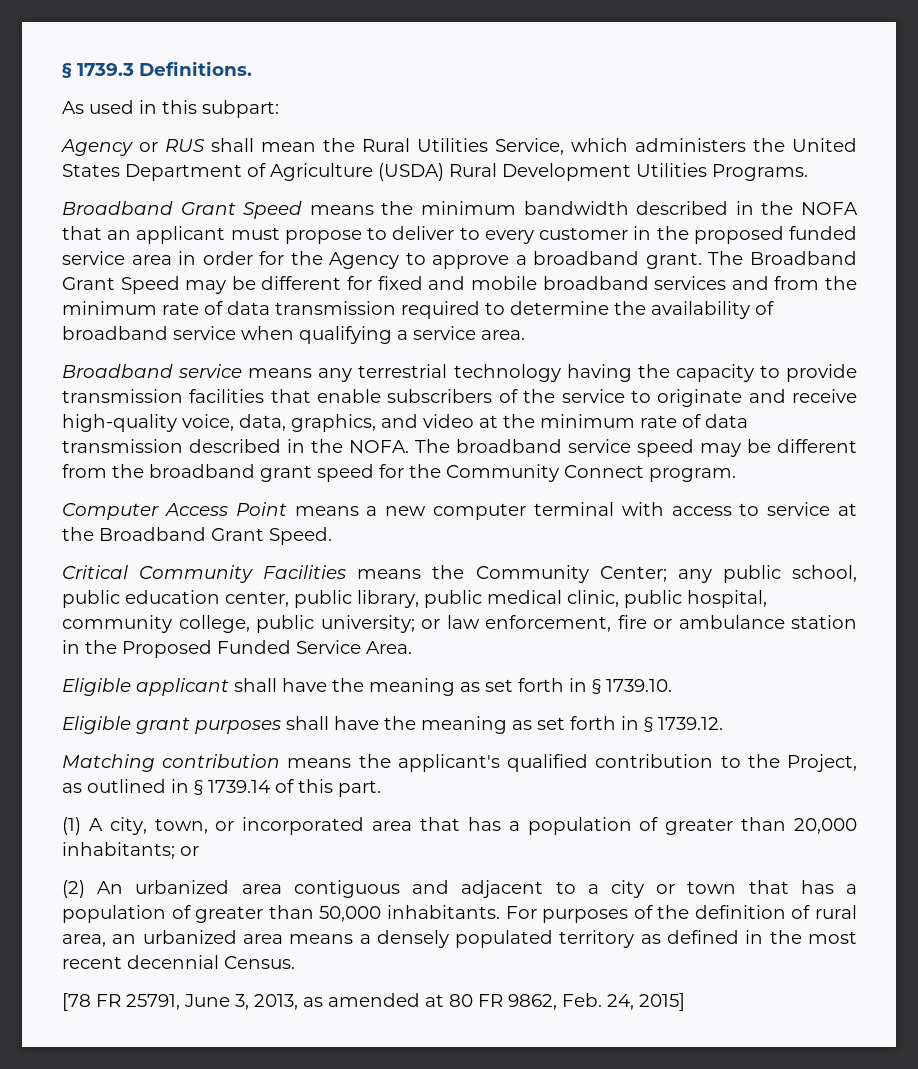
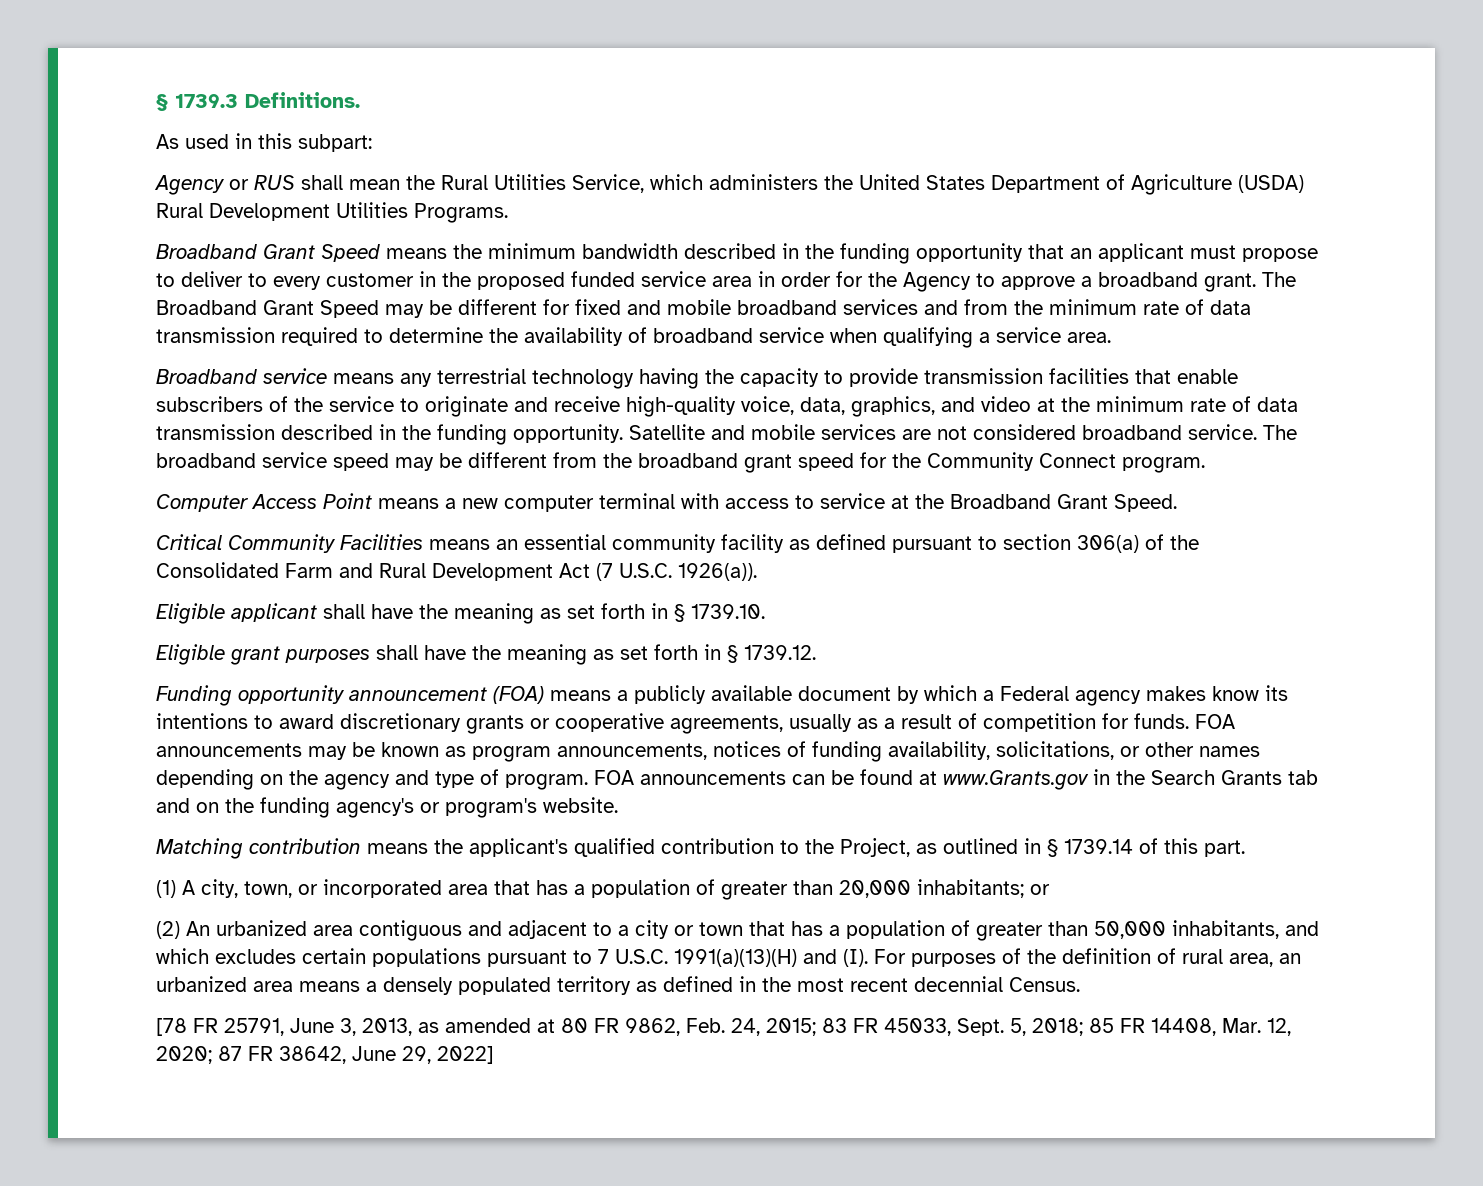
- Broadband Grant Speed means the minimum bandwidth described in the NOFA that an applicant must propose to deliver to every customer in the proposed funded service area in order for the Agency to approve a broadband grant.
+ Broadband Grant Speed means the minimum bandwidth described in the funding opportunity that an applicant must propose to deliver to every customer in the proposed funded service area in order for the Agency to approve a broadband grant.
- Broadband service means any terrestrial technology having the capacity to provide transmission facilities that enable subscribers of the service to originate and receive high-quality voice, data, graphics, and video at the minimum rate of data transmission described in the NOFA.
+ Broadband service means any terrestrial technology having the capacity to provide transmission facilities that enable subscribers of the service to originate and receive high-quality voice, data, graphics, and video at the minimum rate of data transmission described in the funding opportunity. Satellite and mobile services are not considered broadband service.
- Critical Community Facilities means the Community Center; any public school, public education center, public library, public medical clinic, public hospital, community college, public university; or law enforcement, fire or ambulance station in the Proposed Funded Service Area.
+ Critical Community Facilities means an essential community facility as defined pursuant to section 306(a) of the Consolidated Farm and Rural Development Act (7 U.S.C. 1926(a)).
+ Funding opportunity announcement (FOA) means a publicly available document by which a Federal agency makes know its intentions to award discretionary grants or cooperative agreements, usually as a result of competition for funds. FOA announcements may be known as program announcements, notices of funding availability, solicitations, or other names depending on the agency and type of program. FOA announcements can be found at www.Grants.gov in the Search Grants tab and on the funding agency's or program's website.
- (2) An urbanized area contiguous and adjacent to a city or town that has a population of greater than 50,000 inhabitants. For purposes of the definition of rural area, an urbanized area means a densely populated territory as defined in the most recent decennial Census.
+ (2) An urbanized area contiguous and adjacent to a city or town that has a population of greater than 50,000 inhabitants, and which excludes certain populations pursuant to 7 U.S.C. 1991(a)(13)(H) and (I). For purposes of the definition of rural area, an urbanized area means a densely populated territory as defined in the most recent decennial Census.
- [78 FR 25791, June 3, 2013, as amended at 80 FR 9862, Feb. 24, 2015]
+ [78 FR 25791, June 3, 2013, as amended at 80 FR 9862, Feb. 24, 2015; 83 FR 45033, Sept. 5, 2018; 85 FR 14408, Mar. 12, 2020; 87 FR 38642, June 29, 2022]

